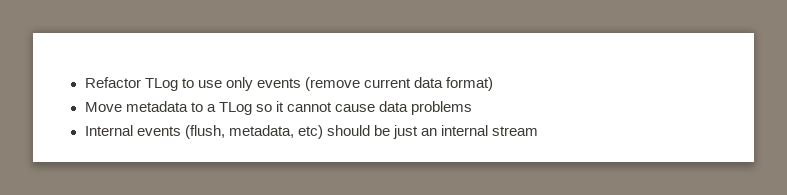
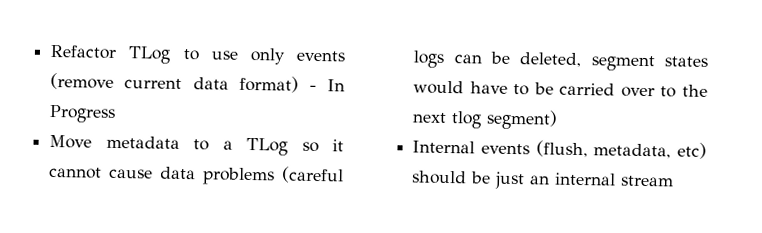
- Refactor TLog to use only events (remove current data format)
+ Refactor TLog to use only events (remove current data format) - In Progress
- Move metadata to a TLog so it cannot cause data problems
+ Move metadata to a TLog so it cannot cause data problems (careful logs can be deleted, segment states would have to be carried over to the next tlog segment)

